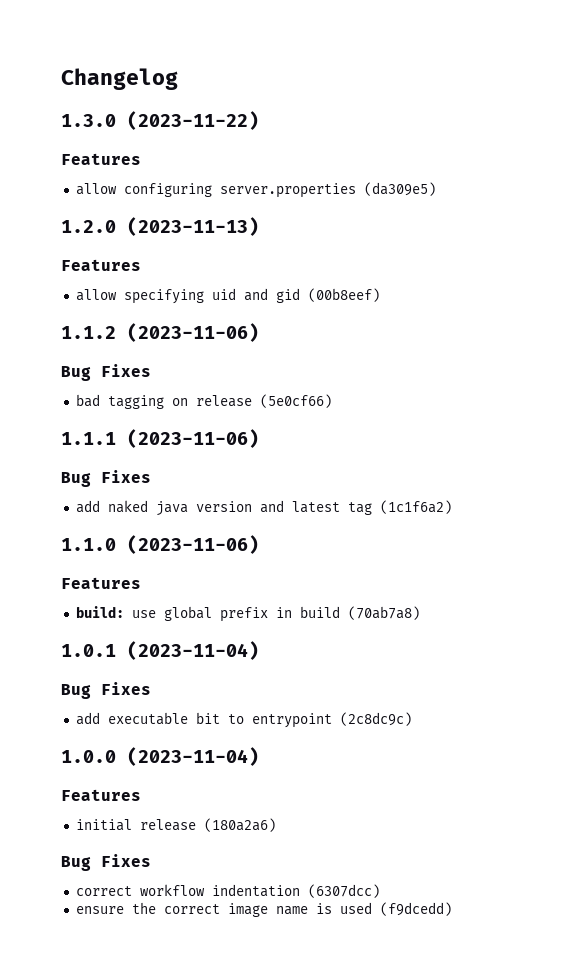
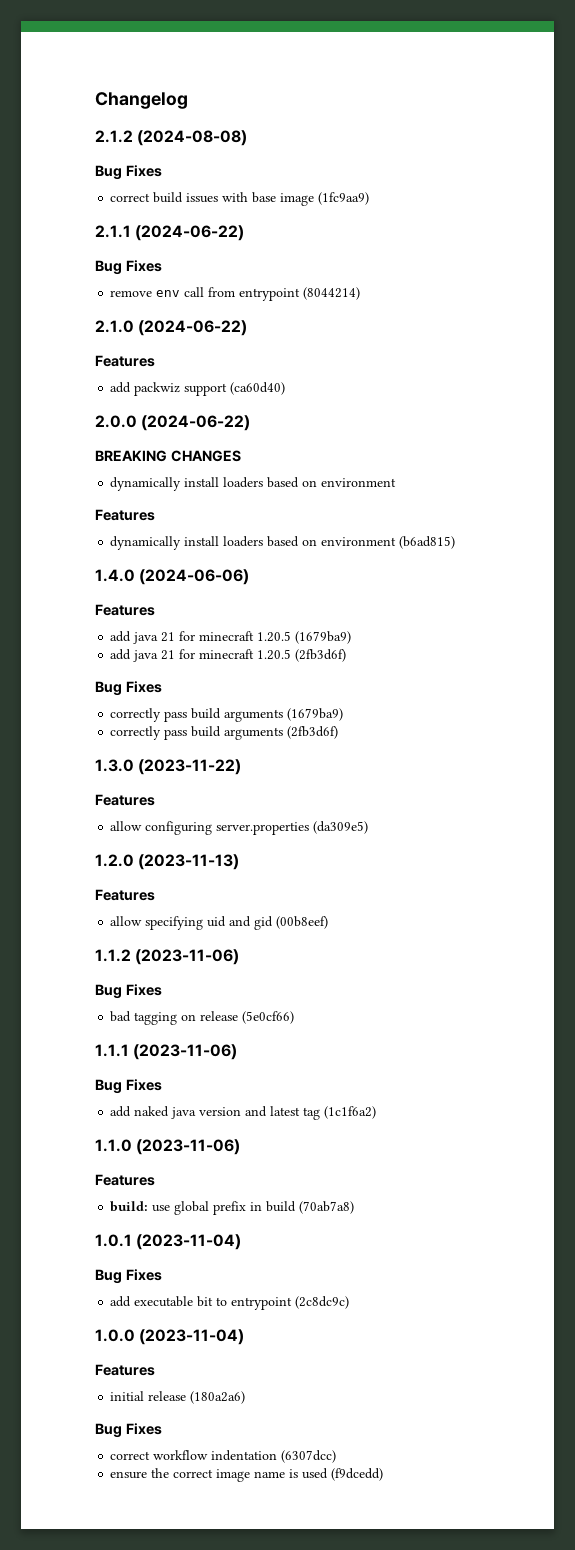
+ 2.1.2 (2024-08-08)
+ Bug Fixes
+ correct build issues with base image (1fc9aa9)
+ 2.1.1 (2024-06-22)
+ Bug Fixes
+ remove env call from entrypoint (8044214)
+ 2.1.0 (2024-06-22)
+ Features
+ add packwiz support (ca60d40)
+ 2.0.0 (2024-06-22)
+ BREAKING CHANGES
+ dynamically install loaders based on environment
+ Features
+ dynamically install loaders based on environment (b6ad815)
+ 1.4.0 (2024-06-06)
+ Features
+ add java 21 for minecraft 1.20.5 (1679ba9)
+ add java 21 for minecraft 1.20.5 (2fb3d6f)
+ Bug Fixes
+ correctly pass build arguments (1679ba9)
+ correctly pass build arguments (2fb3d6f)

